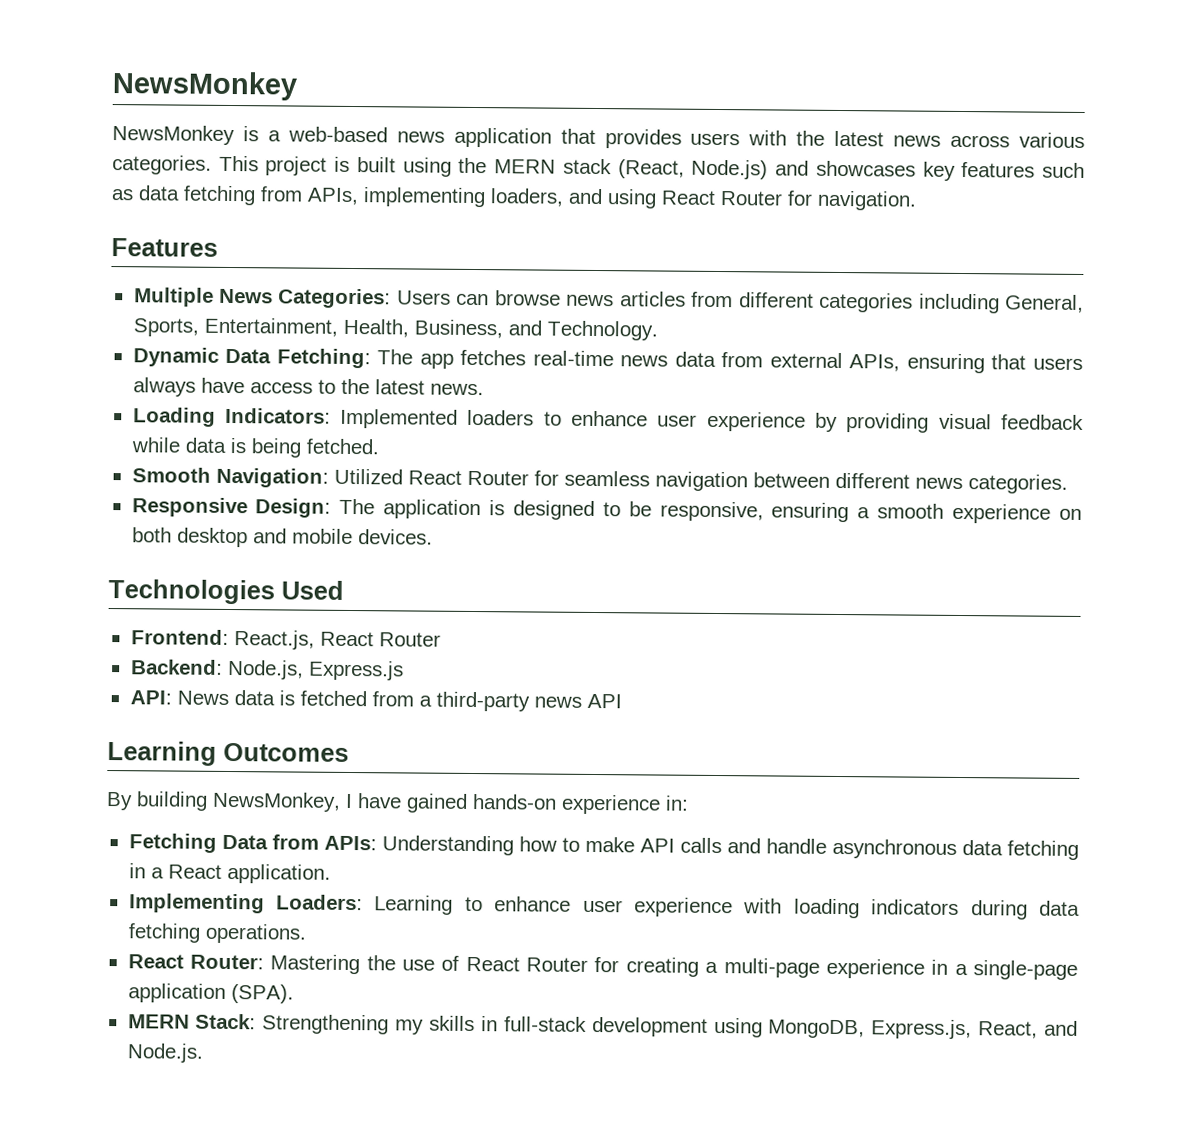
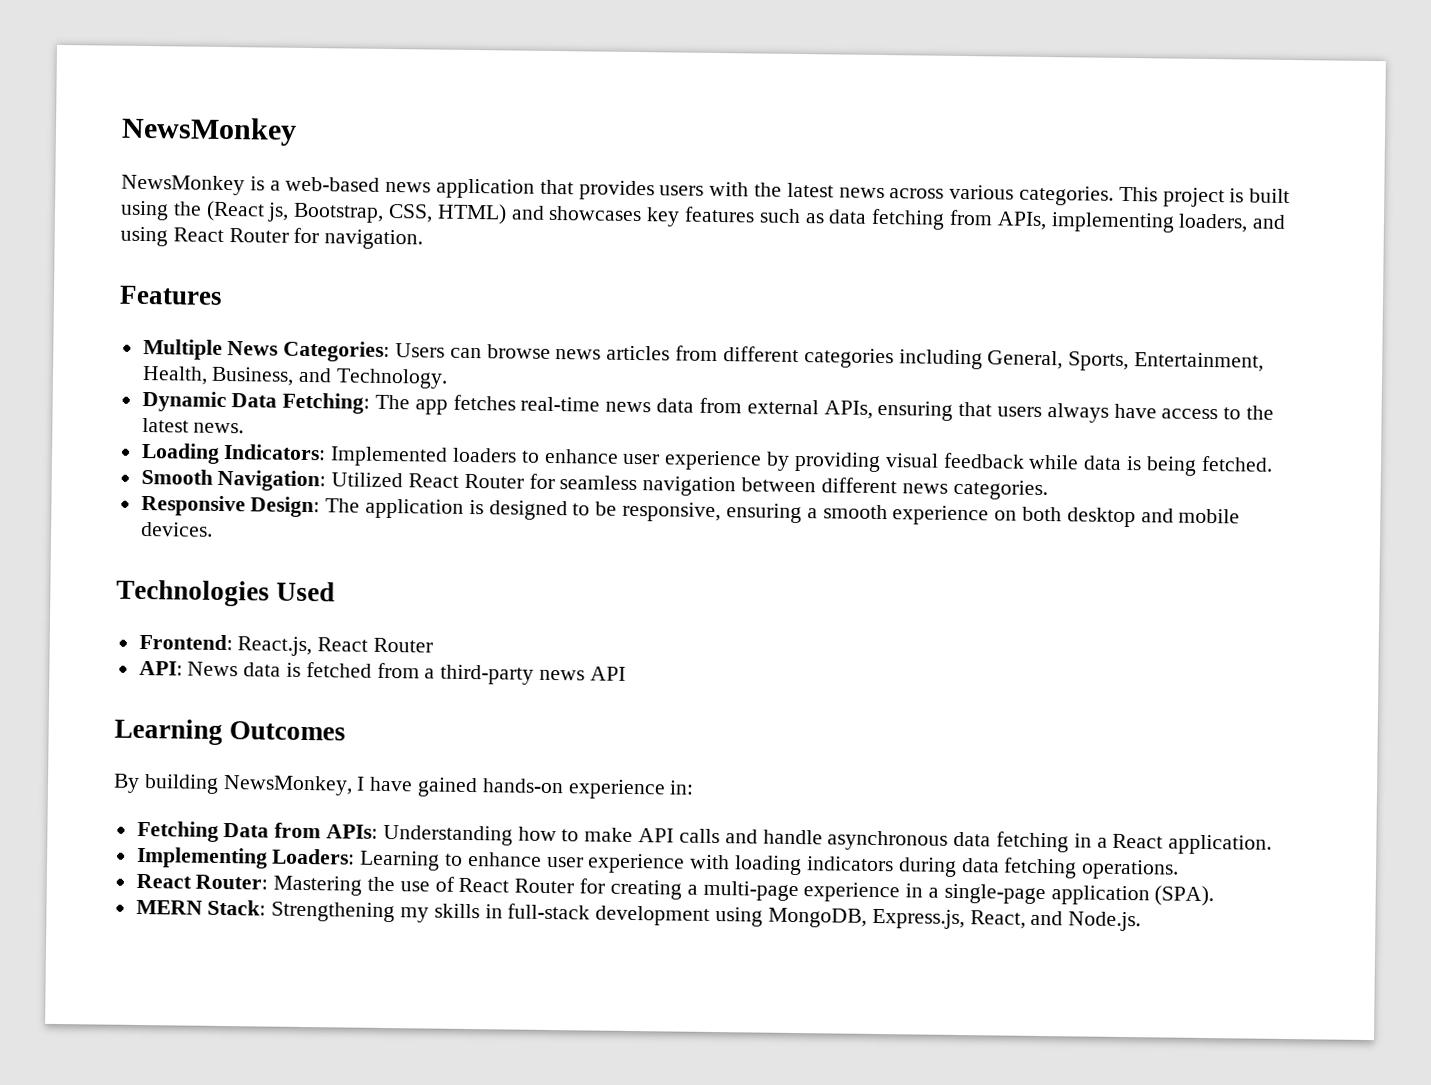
- This project is built using the MERN stack (React, Node.js) and showcases key features such as data fetching from APIs, implementing loaders, and using React Router for navigation.
+ This project is built using the (React js, Bootstrap, CSS, HTML) and showcases key features such as data fetching from APIs, implementing loaders, and using React Router for navigation.
- Backend: Node.js, Express.js

